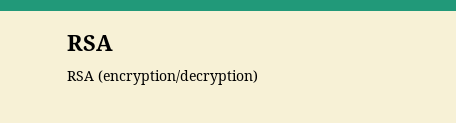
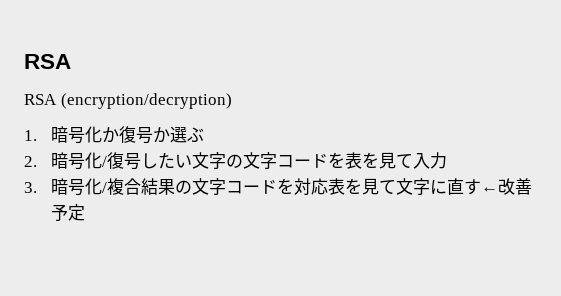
+ 1.暗号化か復号か選ぶ
+ 2.暗号化/復号したい文字の文字コードを表を見て入力
+ 3.暗号化/複合結果の文字コードを対応表を見て文字に直す←改善予定

